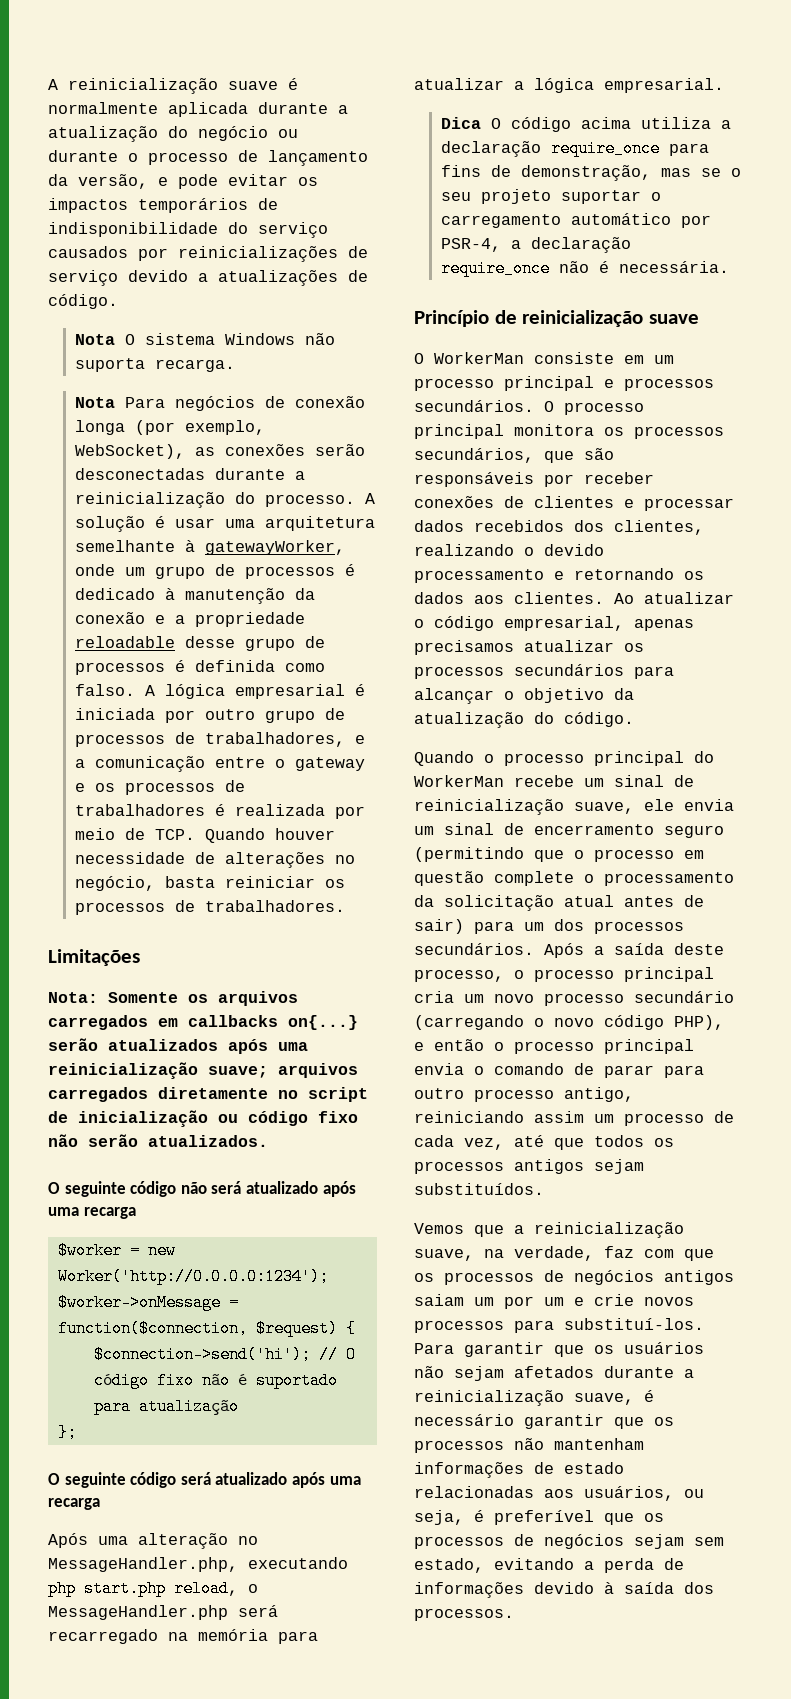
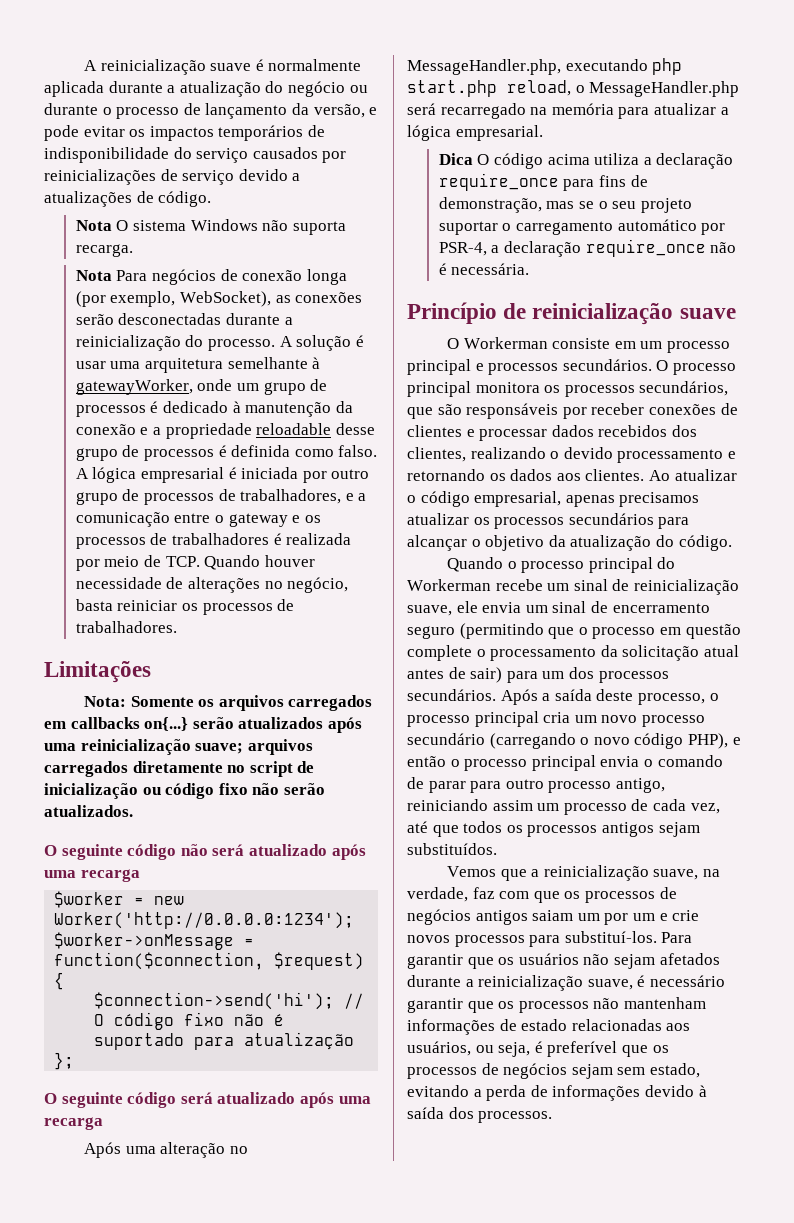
- O WorkerMan consiste em um processo principal e processos secundários.
+ O Workerman consiste em um processo principal e processos secundários.
- Quando o processo principal do WorkerMan recebe um sinal de reinicialização suave, ele envia um sinal de encerramento seguro (permitindo que o processo em questão complete o processamento da solicitação atual antes de sair) para um dos processos secundários.
+ Quando o processo principal do Workerman recebe um sinal de reinicialização suave, ele envia um sinal de encerramento seguro (permitindo que o processo em questão complete o processamento da solicitação atual antes de sair) para um dos processos secundários.

